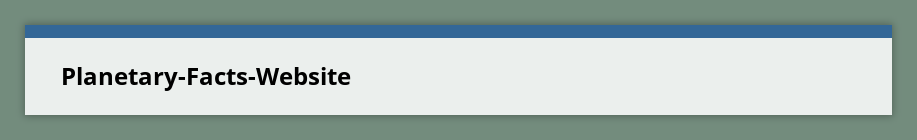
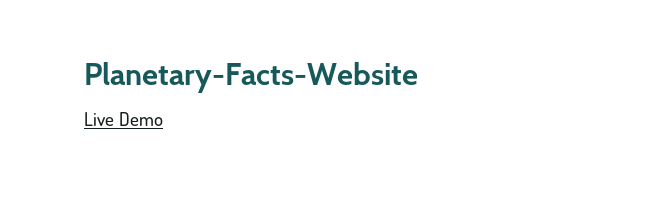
+ Live Demo

